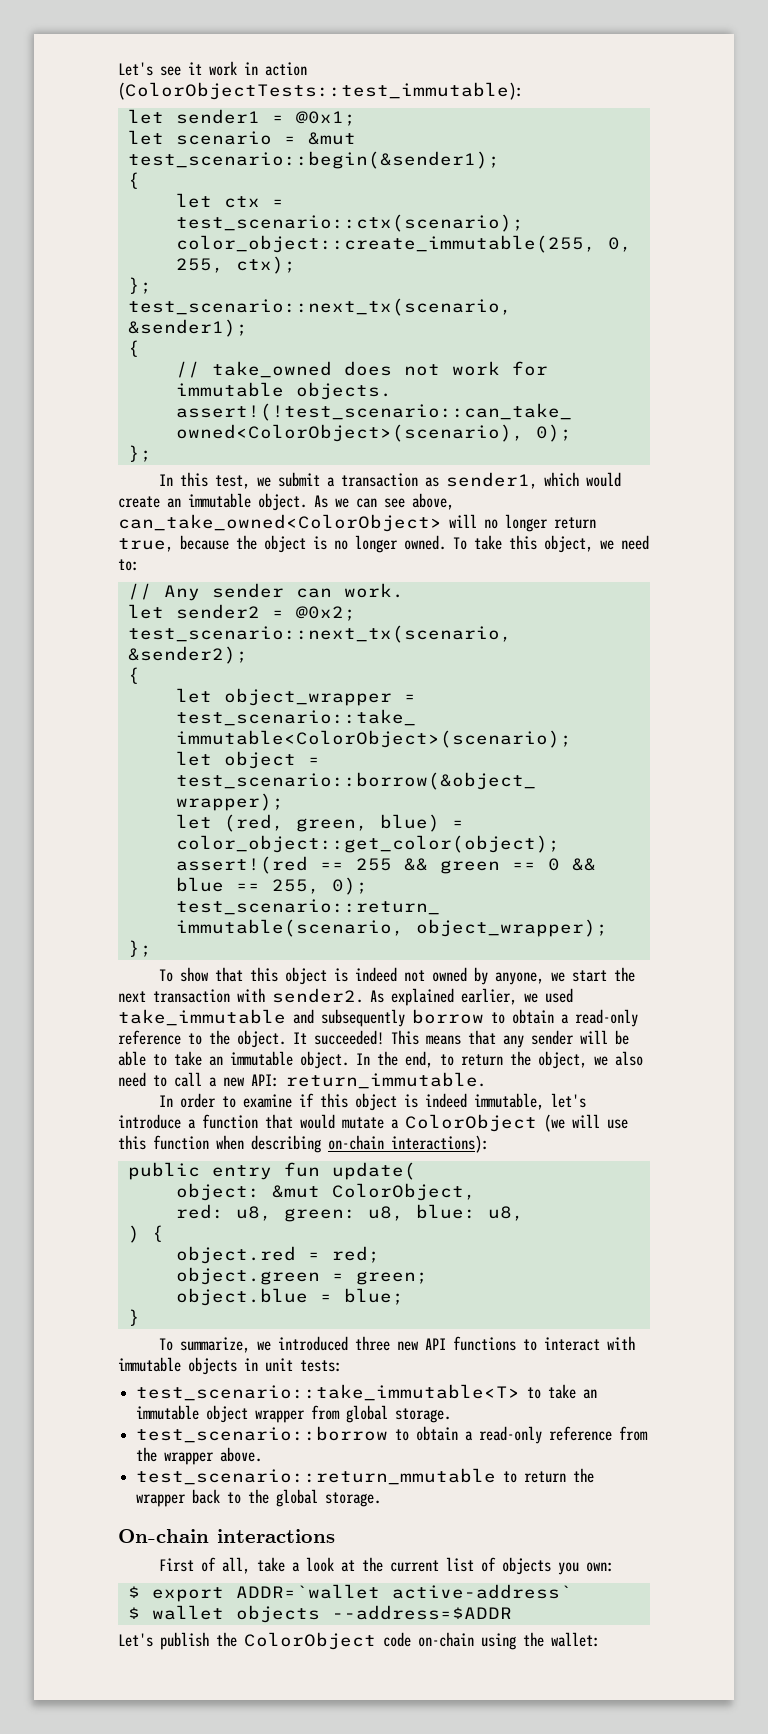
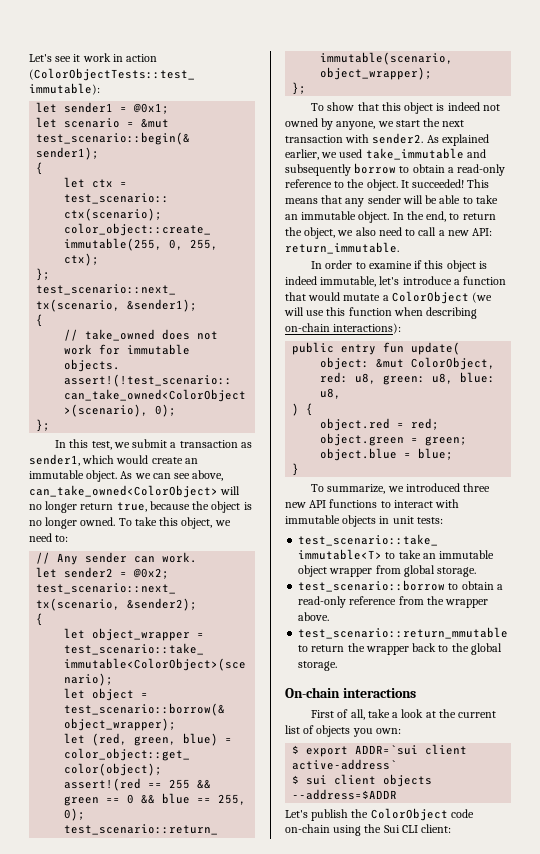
- $ export ADDR=`wallet active-address`
+ $ export ADDR=`sui client active-address`
- $ wallet objects --address=$ADDR
+ $ sui client objects --address=$ADDR
- Let's publish the ColorObject code on-chain using the wallet:
+ Let's publish the ColorObject code on-chain using the Sui CLI client:

